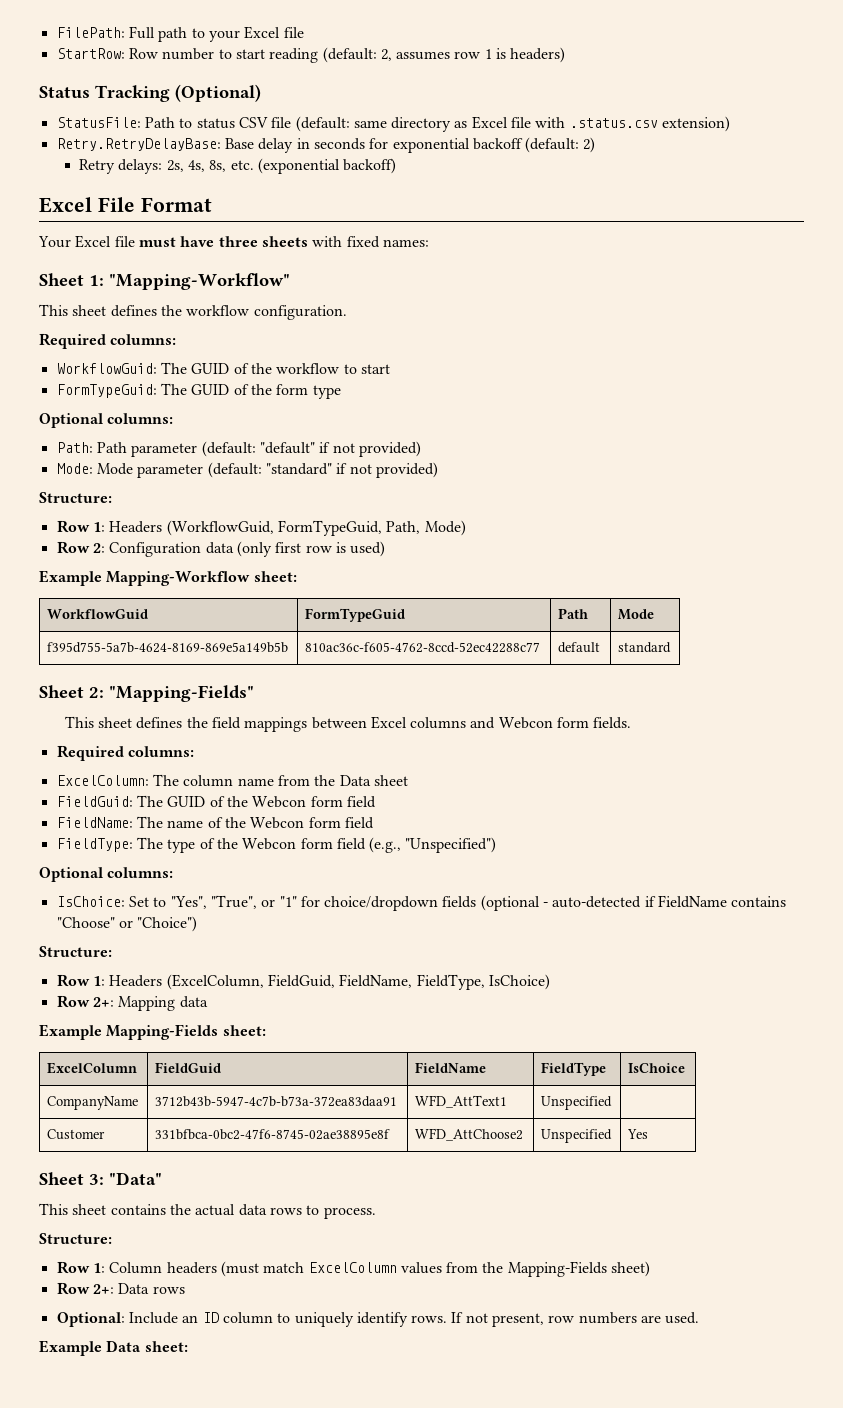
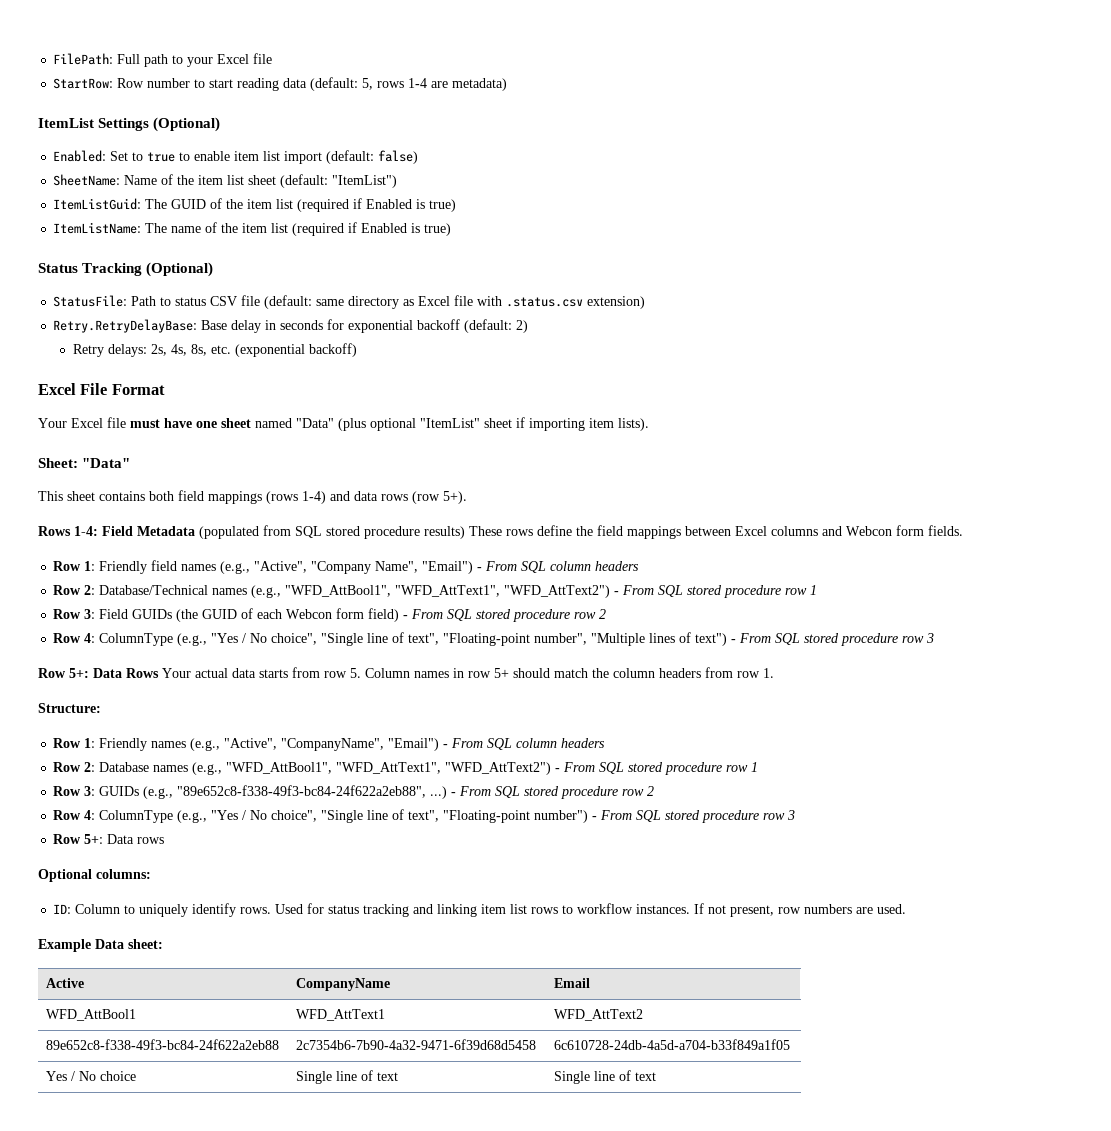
- StartRow: Row number to start reading (default: 2, assumes row 1 is headers)
+ StartRow: Row number to start reading data (default: 5, rows 1-4 are metadata)
+ ItemList Settings (Optional)
+ Enabled: Set to true to enable item list import (default: false)
+ SheetName: Name of the item list sheet (default: "ItemList")
+ ItemListGuid: The GUID of the item list (required if Enabled is true)
+ ItemListName: The name of the item list (required if Enabled is true)
- Your Excel file must have three sheets with fixed names:
- Sheet 1: "Mapping-Workflow"
- This sheet defines the workflow configuration.
- Required columns:
- WorkflowGuid: The GUID of the workflow to start
- FormTypeGuid: The GUID of the form type
+ Your Excel file must have one sheet named "Data" (plus optional "ItemList" sheet if importing item lists).
+ Sheet: "Data"
+ This sheet contains both field mappings (rows 1-4) and data rows (row 5+).
+ Rows 1-4: Field Metadata (populated from SQL stored procedure results) These rows define the field mappings between Excel columns and Webcon form fields.
+ Row 1: Friendly field names (e.g., "Active", "Company Name", "Email") - From SQL column headers
+ Row 2: Database/Technical names (e.g., "WFD_AttBool1", "WFD_AttText1", "WFD_AttText2") - From SQL stored procedure row 1
+ Row 3: Field GUIDs (the GUID of each Webcon form field) - From SQL stored procedure row 2
+ Row 4: ColumnType (e.g., "Yes / No choice", "Single line of text", "Floating-point number", "Multiple lines of text") - From SQL stored procedure row 3
+ Row 5+: Data Rows Your actual data starts from row 5. Column names in row 5+ should match the column headers from row 1.
+ Structure:
+ Row 1: Friendly names (e.g., "Active", "CompanyName", "Email") - From SQL column headers
+ Row 2: Database names (e.g., "WFD_AttBool1", "WFD_AttText1", "WFD_AttText2") - From SQL stored procedure row 1
+ Row 3: GUIDs (e.g., "89e652c8-f338-49f3-bc84-24f622a2eb88", ...) - From SQL stored procedure row 2
+ Row 4: ColumnType (e.g., "Yes / No choice", "Single line of text", "Floating-point number") - From SQL stored procedure row 3
+ Row 5+: Data rows
  Optional columns:
- Path: Path parameter (default: "default" if not provided)
- Mode: Mode parameter (default: "standard" if not provided)
- Structure:
- Row 1: Headers (WorkflowGuid, FormTypeGuid, Path, Mode)
- Row 2: Configuration data (only first row is used)
- Example Mapping-Workflow sheet:
- WorkflowGuid | FormTypeGuid | Path | Mode
- f395d755-5a7b-4624-8169-869e5a149b5b | 810ac36c-f605-4762-8ccd-52ec42288c77 | default | standard
- Sheet 2: "Mapping-Fields"
- This sheet defines the field mappings between Excel columns and Webcon form fields.
- Required columns:
- ExcelColumn: The column name from the Data sheet
- FieldGuid: The GUID of the Webcon form field
- FieldName: The name of the Webcon form field
- FieldType: The type of the Webcon form field (e.g., "Unspecified")
- Optional columns:
- IsChoice: Set to "Yes", "True", or "1" for choice/dropdown fields (optional - auto-detected if FieldName contains "Choose" or "Choice")
- Structure:
- Row 1: Headers (ExcelColumn, FieldGuid, FieldName, FieldType, IsChoice)
- Row 2+: Mapping data
- Example Mapping-Fields sheet:
- ExcelColumn | FieldGuid | FieldName | FieldType | IsChoice
- CompanyName | 3712b43b-5947-4c7b-b73a-372ea83daa91 | WFD_AttText1 | Unspecified |
- Customer | 331bfbca-0bc2-47f6-8745-02ae38895e8f | WFD_AttChoose2 | Unspecified | Yes
- Sheet 3: "Data"
- This sheet contains the actual data rows to process.
- Structure:
- Row 1: Column headers (must match ExcelColumn values from the Mapping-Fields sheet)
- Row 2+: Data rows
- Optional: Include an ID column to uniquely identify rows.
+ ID: Column to uniquely identify rows. Used for status tracking and linking item list rows to workflow instances.
+ Active | CompanyName | Email
+ WFD_AttBool1 | WFD_AttText1 | WFD_AttText2
+ 89e652c8-f338-49f3-bc84-24f622a2eb88 | 2c7354b6-7b90-4a32-9471-6f39d68d5458 | 6c610728-24db-4a5d-a704-b33f849a1f05
+ Yes / No choice | Single line of text | Single line of text

